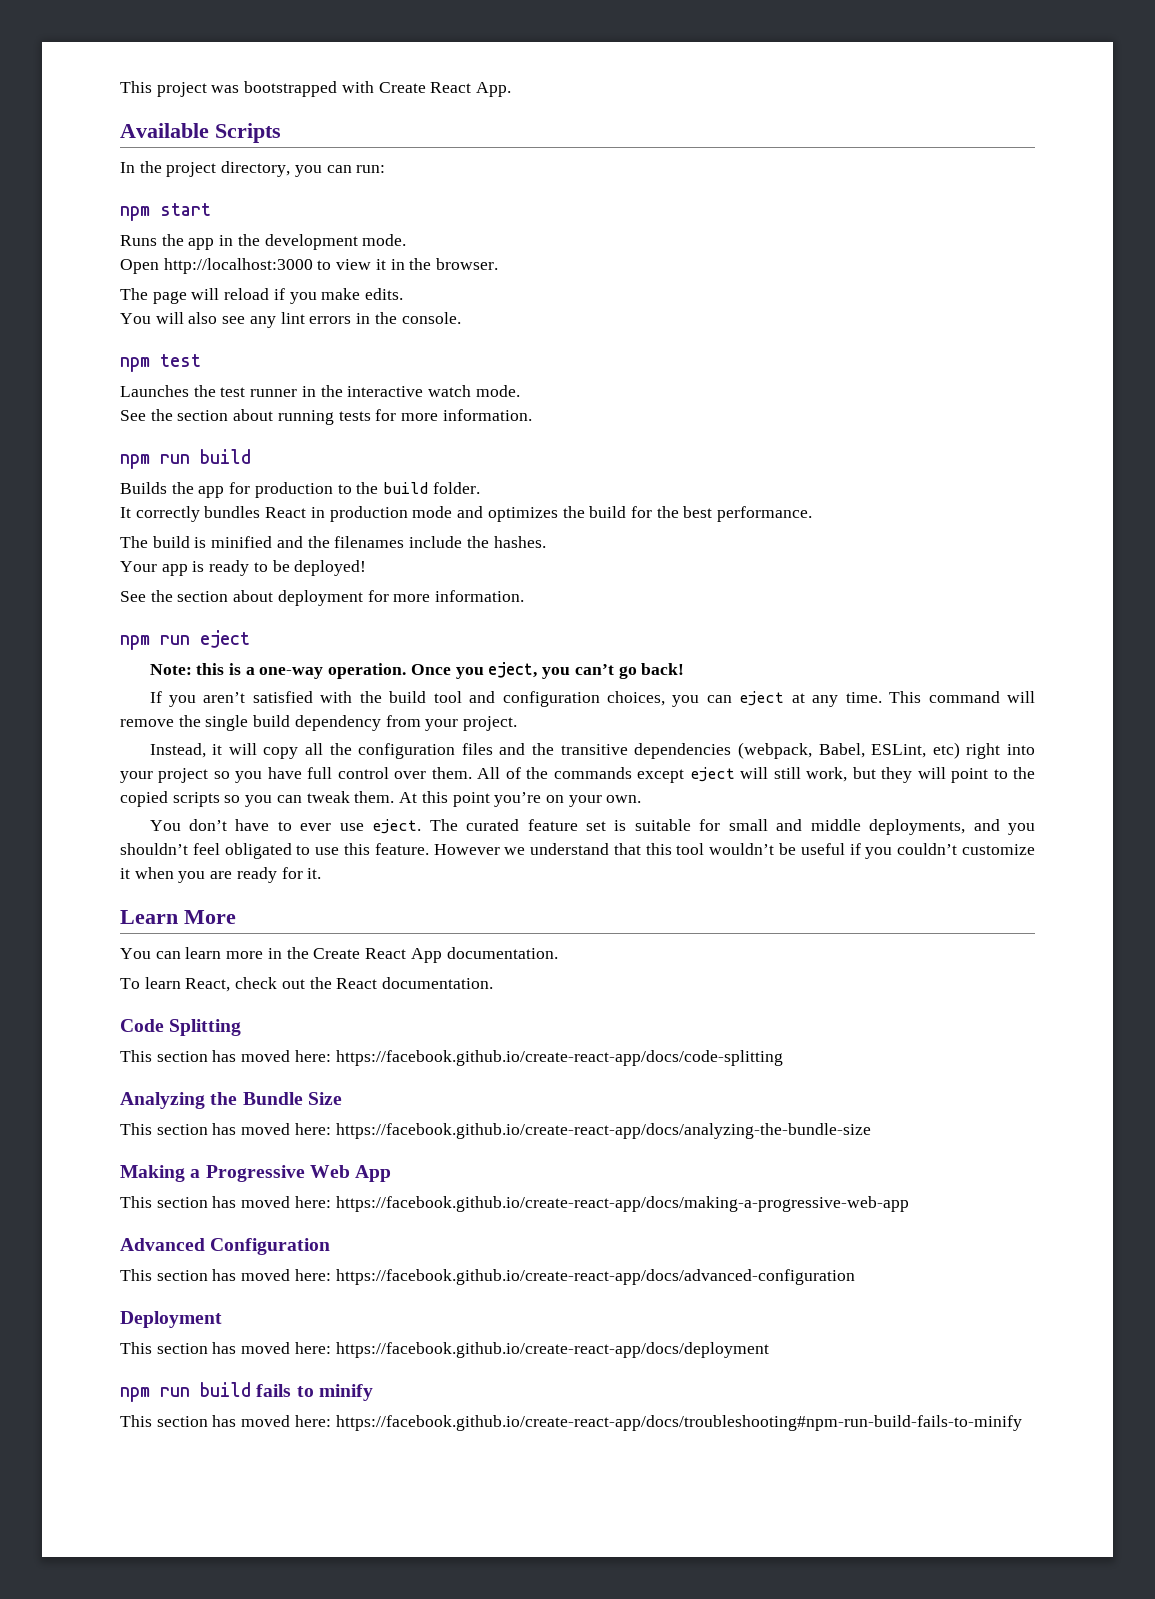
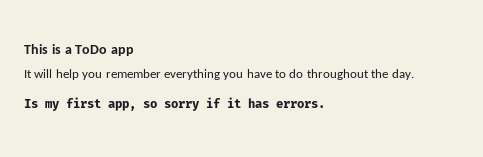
- This project was bootstrapped with Create React App.
- Available Scripts
- In the project directory, you can run:
- npm start
- Runs the app in the development mode.
- Open http://localhost:3000 to view it in the browser.
- The page will reload if you make edits.
- You will also see any lint errors in the console.
- npm test
- Launches the test runner in the interactive watch mode.
- See the section about running tests for more information.
- npm run build
- Builds the app for production to the build folder.
- It correctly bundles React in production mode and optimizes the build for the best performance.
- The build is minified and the filenames include the hashes.
- Your app is ready to be deployed!
- See the section about deployment for more information.
- npm run eject
- Note: this is a one-way operation. Once you eject, you can’t go back!
- If you aren’t satisfied with the build tool and configuration choices, you can eject at any time. This command will remove the single build dependency from your project.
- Instead, it will copy all the configuration files and the transitive dependencies (webpack, Babel, ESLint, etc) right into your project so you have full control over them. All of the commands except eject will still work, but they will point to the copied scripts so you can tweak them. At this point you’re on your own.
- You don’t have to ever use eject. The curated feature set is suitable for small and middle deployments, and you shouldn’t feel obligated to use this feature. However we understand that this tool wouldn’t be useful if you couldn’t customize it when you are ready for it.
- Learn More
- You can learn more in the Create React App documentation.
- To learn React, check out the React documentation.
- Code Splitting
- This section has moved here: https://facebook.github.io/create-react-app/docs/code-splitting
- Analyzing the Bundle Size
- This section has moved here: https://facebook.github.io/create-react-app/docs/analyzing-the-bundle-size
- Making a Progressive Web App
- This section has moved here: https://facebook.github.io/create-react-app/docs/making-a-progressive-web-app
- Advanced Configuration
- This section has moved here: https://facebook.github.io/create-react-app/docs/advanced-configuration
- Deployment
- This section has moved here: https://facebook.github.io/create-react-app/docs/deployment
- npm run build fails to minify
- This section has moved here: https://facebook.github.io/create-react-app/docs/troubleshooting#npm-run-build-fails-to-minify
+ This is a ToDo app
+ It will help you remember everything you have to do throughout the day.
+ Is my first app, so sorry if it has errors.

